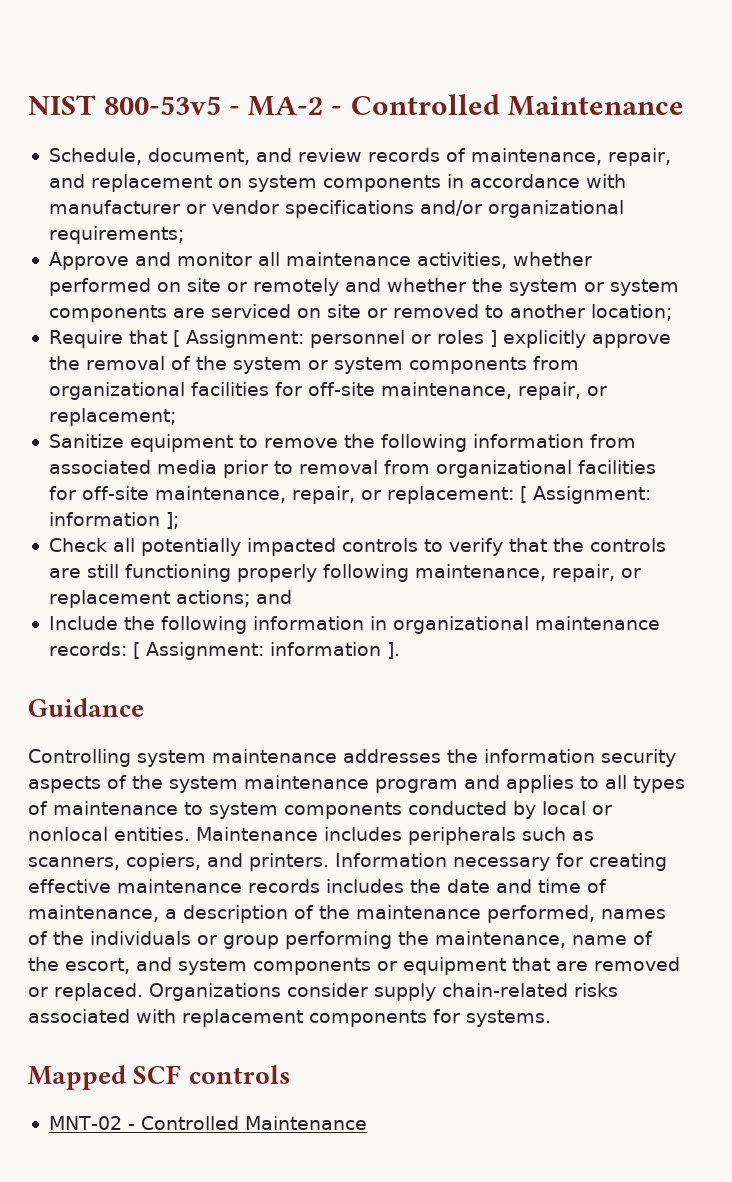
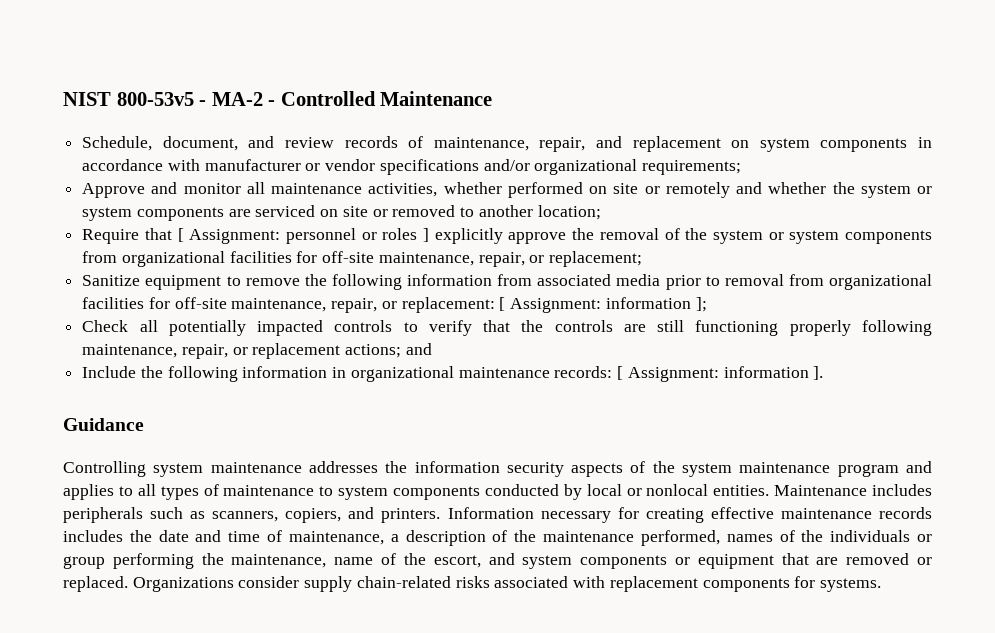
- Mapped SCF controls
- MNT-02 - Controlled Maintenance

